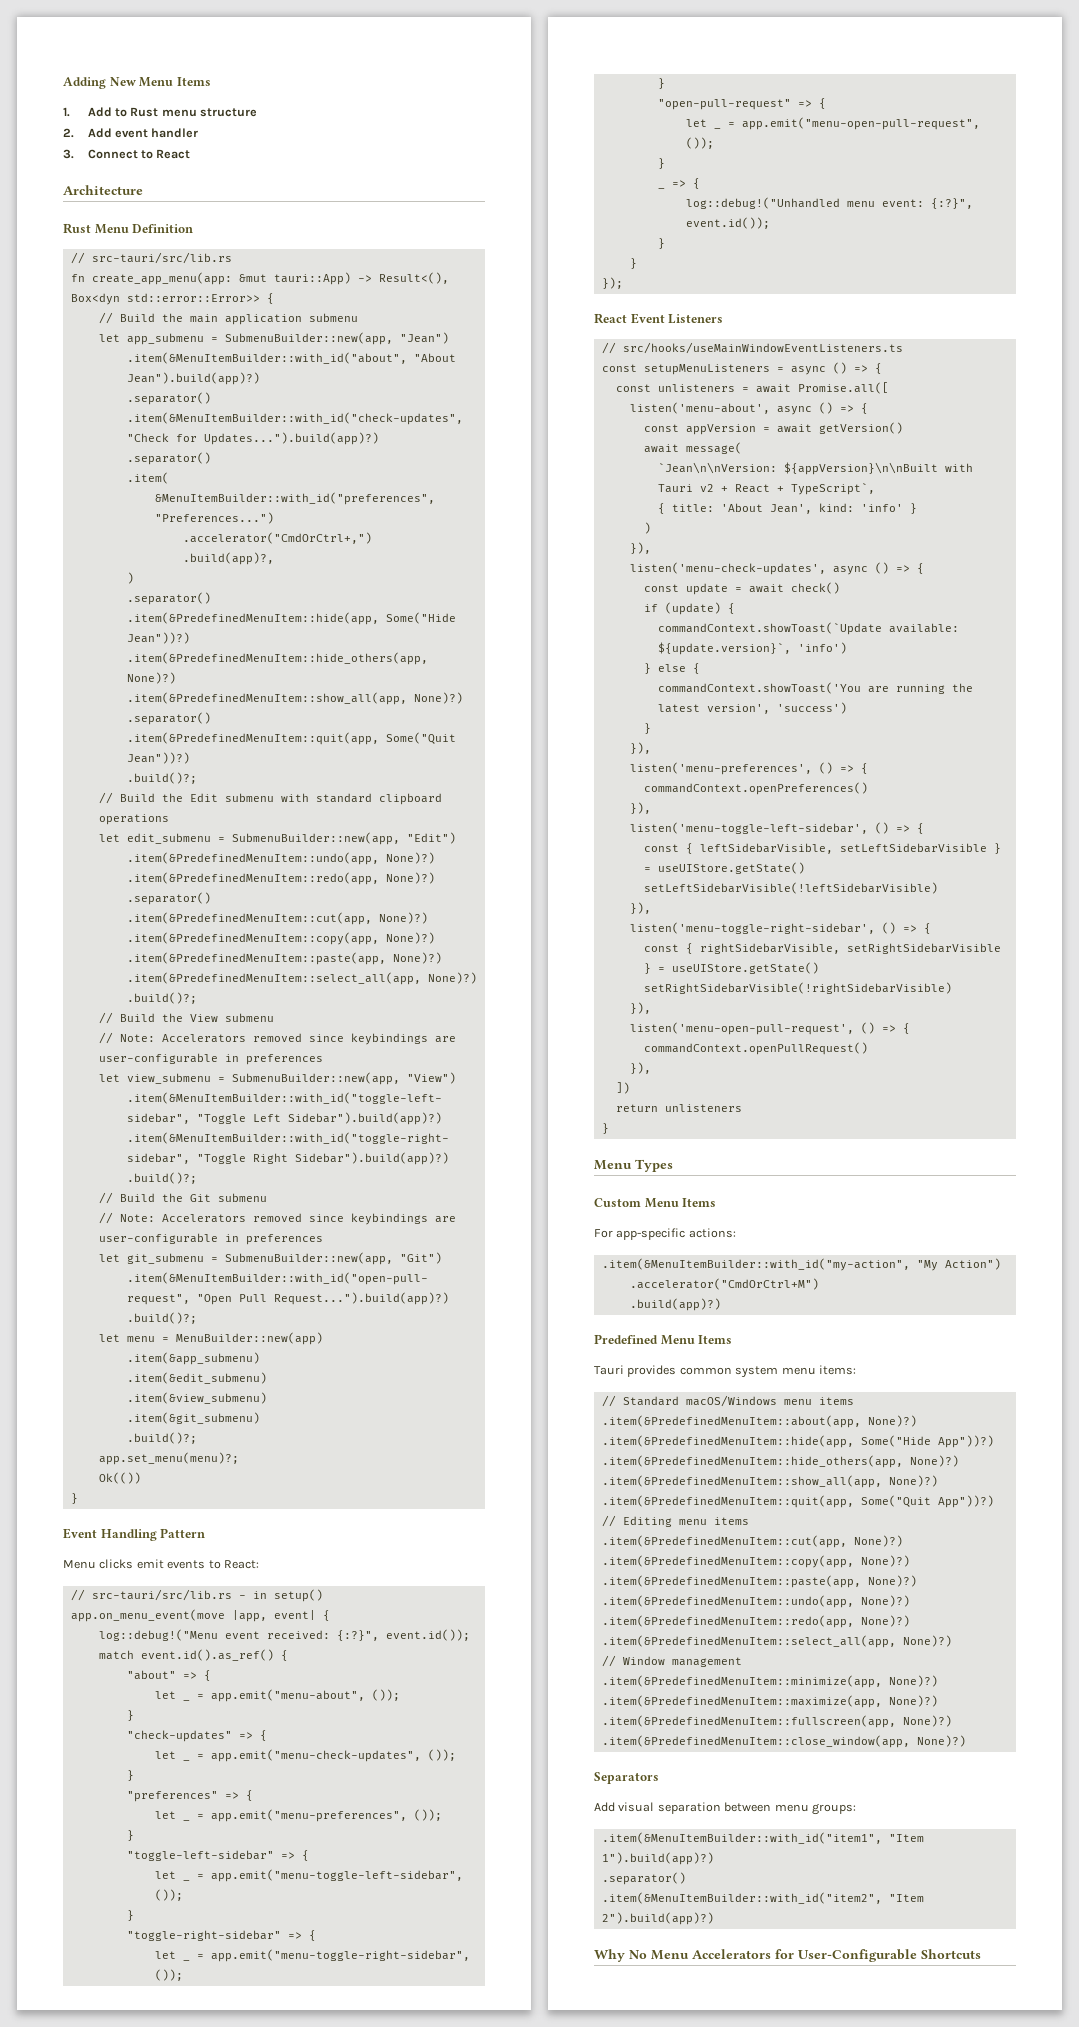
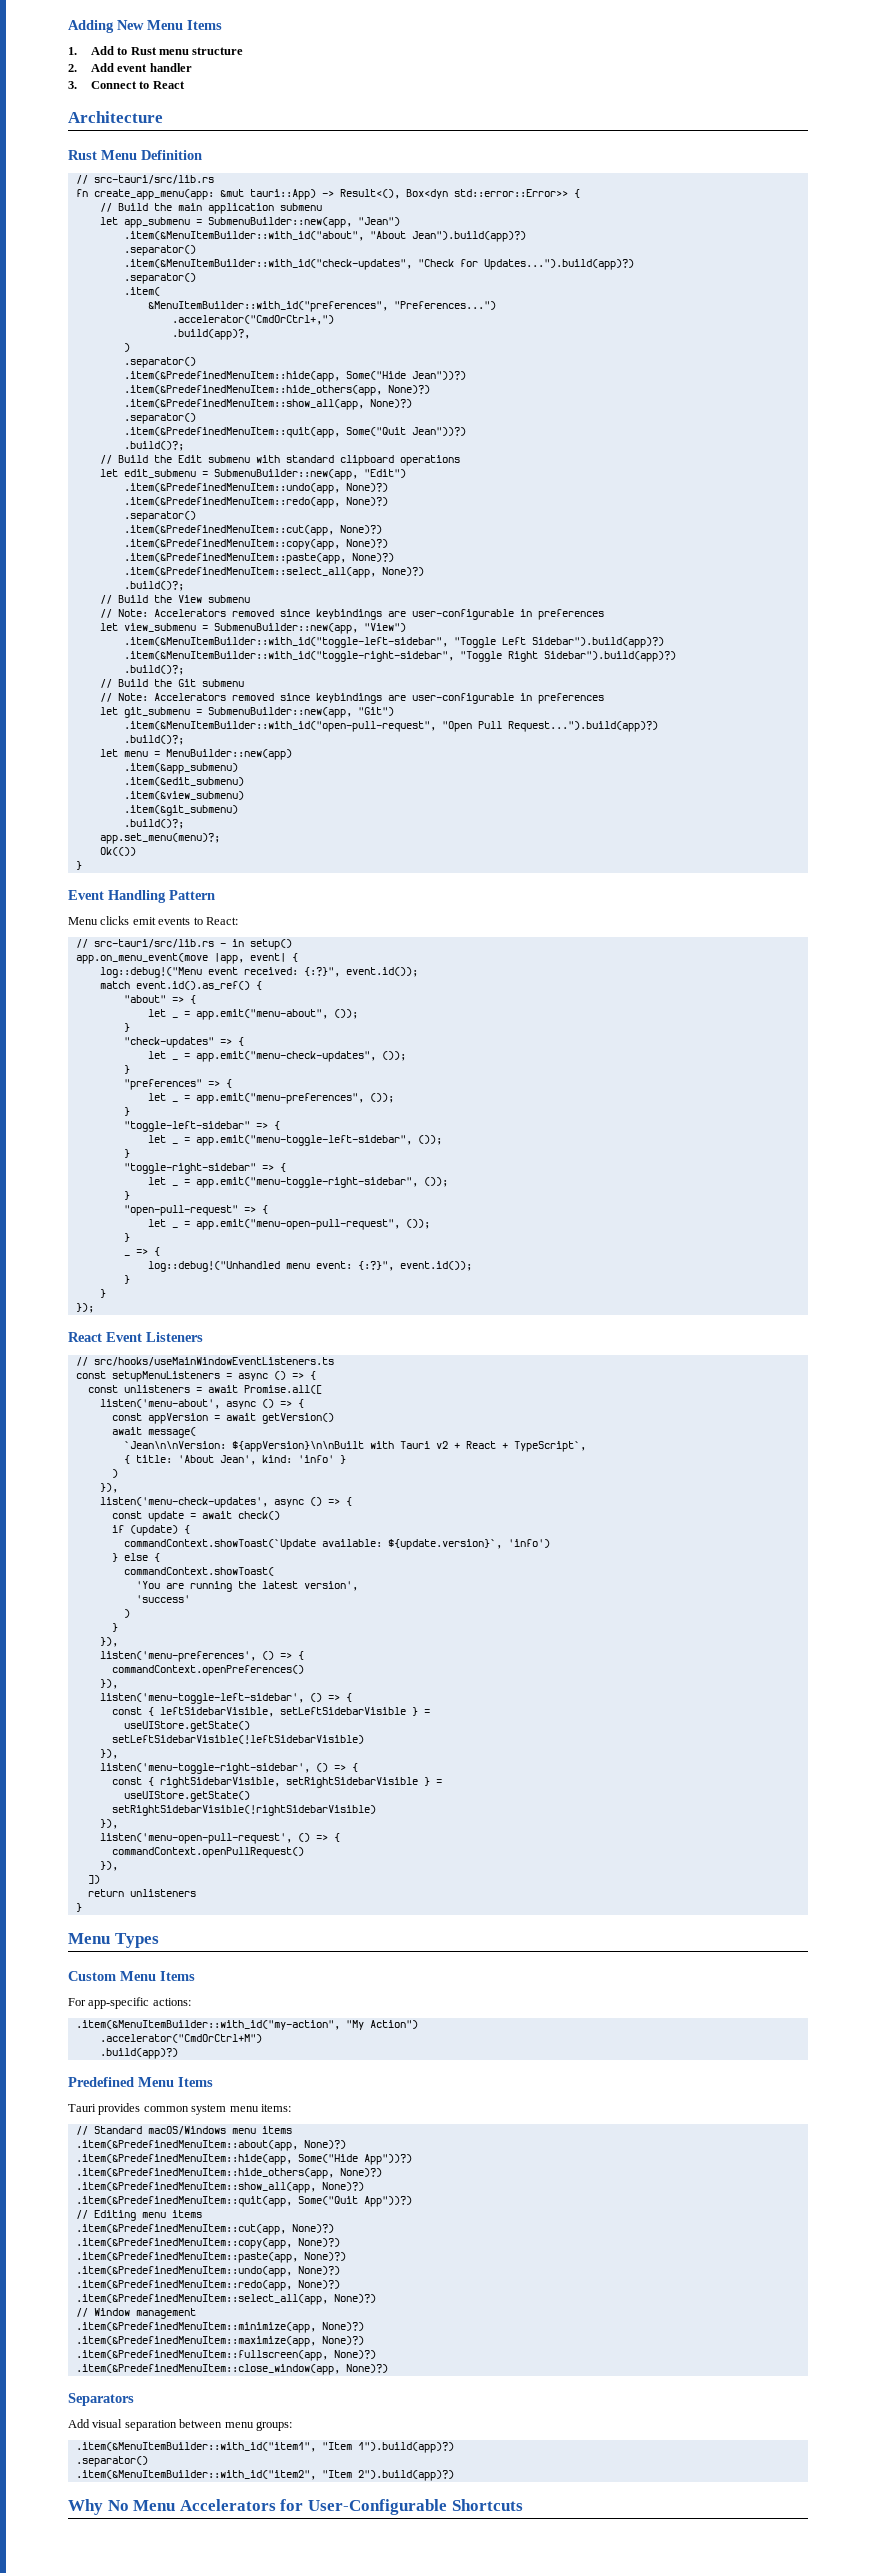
- commandContext.showToast('You are running the latest version', 'success')
+ commandContext.showToast(
+ 'You are running the latest version',
+ 'success'
+ )
- const { leftSidebarVisible, setLeftSidebarVisible } = useUIStore.getState()
+ const { leftSidebarVisible, setLeftSidebarVisible } =
+ useUIStore.getState()
- const { rightSidebarVisible, setRightSidebarVisible } = useUIStore.getState()
+ const { rightSidebarVisible, setRightSidebarVisible } =
+ useUIStore.getState()

